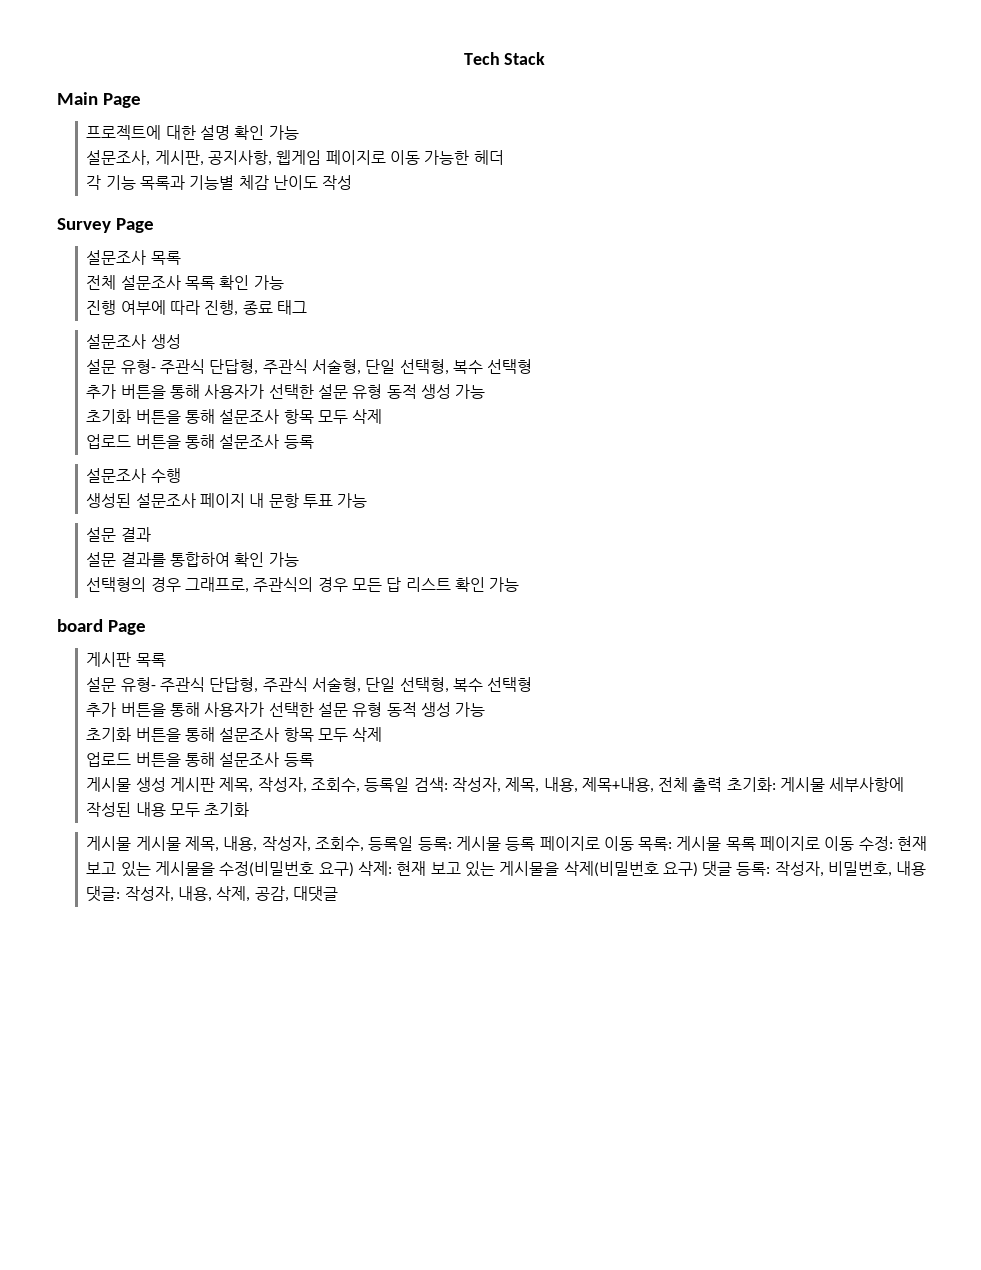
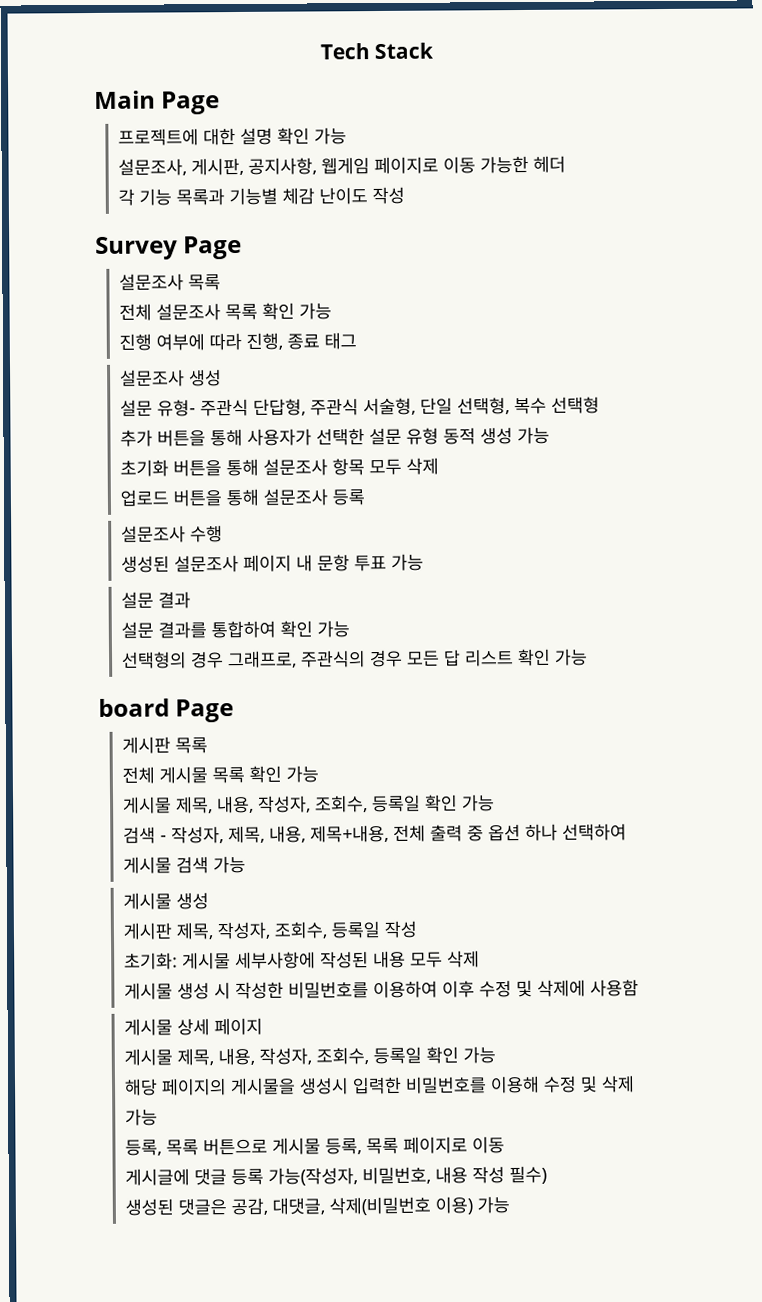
  게시판 목록
- 설문 유형- 주관식 단답형, 주관식 서술형, 단일 선택형, 복수 선택형
- 추가 버튼을 통해 사용자가 선택한 설문 유형 동적 생성 가능
- 초기화 버튼을 통해 설문조사 항목 모두 삭제
- 업로드 버튼을 통해 설문조사 등록
- 게시물 생성 게시판 제목, 작성자, 조회수, 등록일 검색: 작성자, 제목, 내용, 제목+내용, 전체 출력 초기화: 게시물 세부사항에 작성된 내용 모두 초기화
- 게시물 게시물 제목, 내용, 작성자, 조회수, 등록일 등록: 게시물 등록 페이지로 이동 목록: 게시물 목록 페이지로 이동 수정: 현재 보고 있는 게시물을 수정(비밀번호 요구) 삭제: 현재 보고 있는 게시물을 삭제(비밀번호 요구) 댓글 등록: 작성자, 비밀번호, 내용 댓글: 작성자, 내용, 삭제, 공감, 대댓글
+ 전체 게시물 목록 확인 가능
+ 게시물 제목, 내용, 작성자, 조회수, 등록일 확인 가능
+ 검색 - 작성자, 제목, 내용, 제목+내용, 전체 출력 중 옵션 하나 선택하여 게시물 검색 가능
+ 게시물 생성
+ 게시판 제목, 작성자, 조회수, 등록일 작성
+ 초기화: 게시물 세부사항에 작성된 내용 모두 삭제
+ 게시물 생성 시 작성한 비밀번호를 이용하여 이후 수정 및 삭제에 사용함
+ 게시물 상세 페이지
+ 게시물 제목, 내용, 작성자, 조회수, 등록일 확인 가능
+ 해당 페이지의 게시물을 생성시 입력한 비밀번호를 이용해 수정 및 삭제 가능
+ 등록, 목록 버튼으로 게시물 등록, 목록 페이지로 이동
+ 게시글에 댓글 등록 가능(작성자, 비밀번호, 내용 작성 필수)
+ 생성된 댓글은 공감, 대댓글, 삭제(비밀번호 이용) 가능

